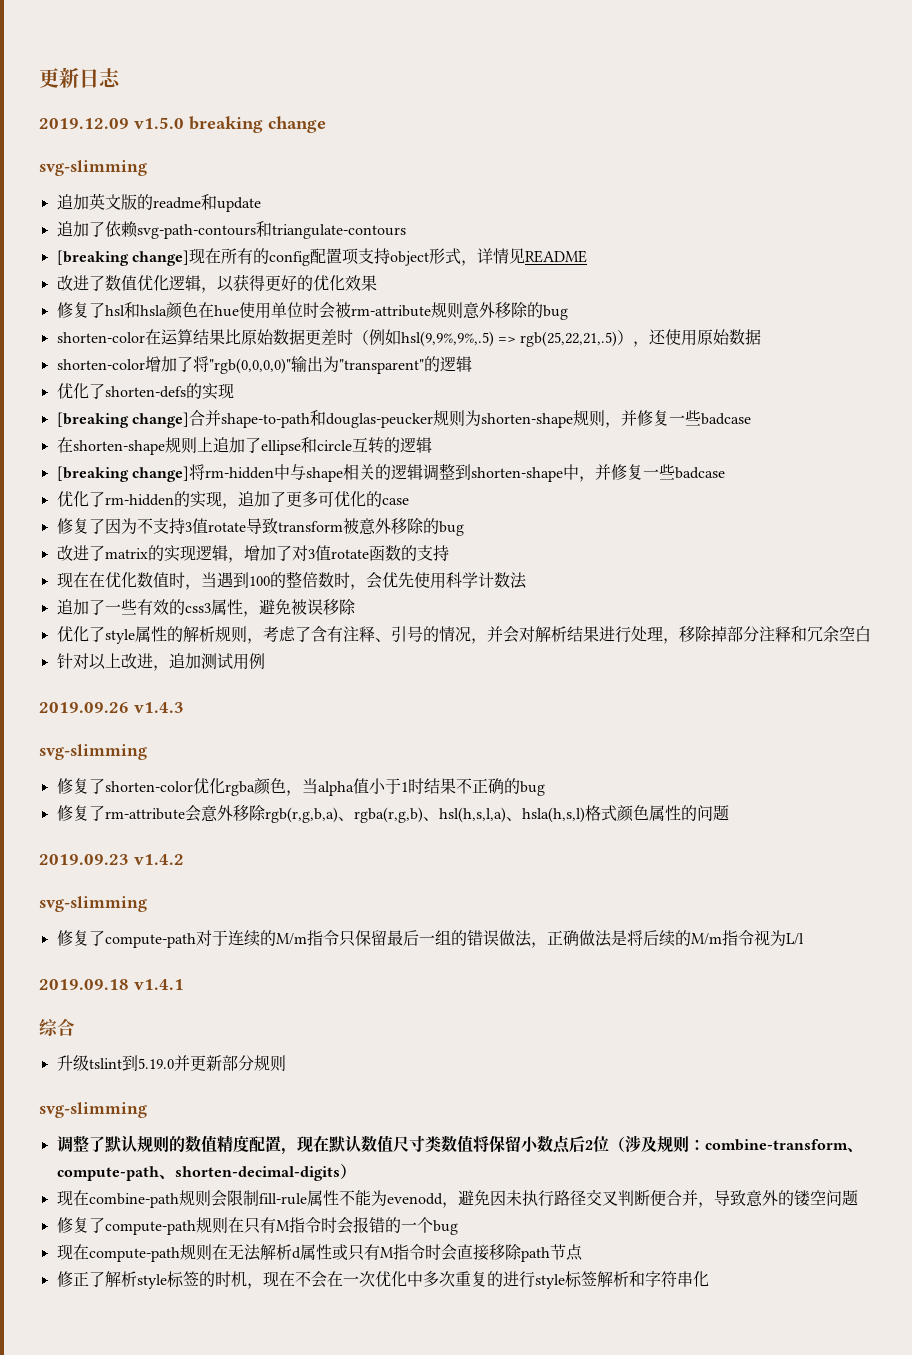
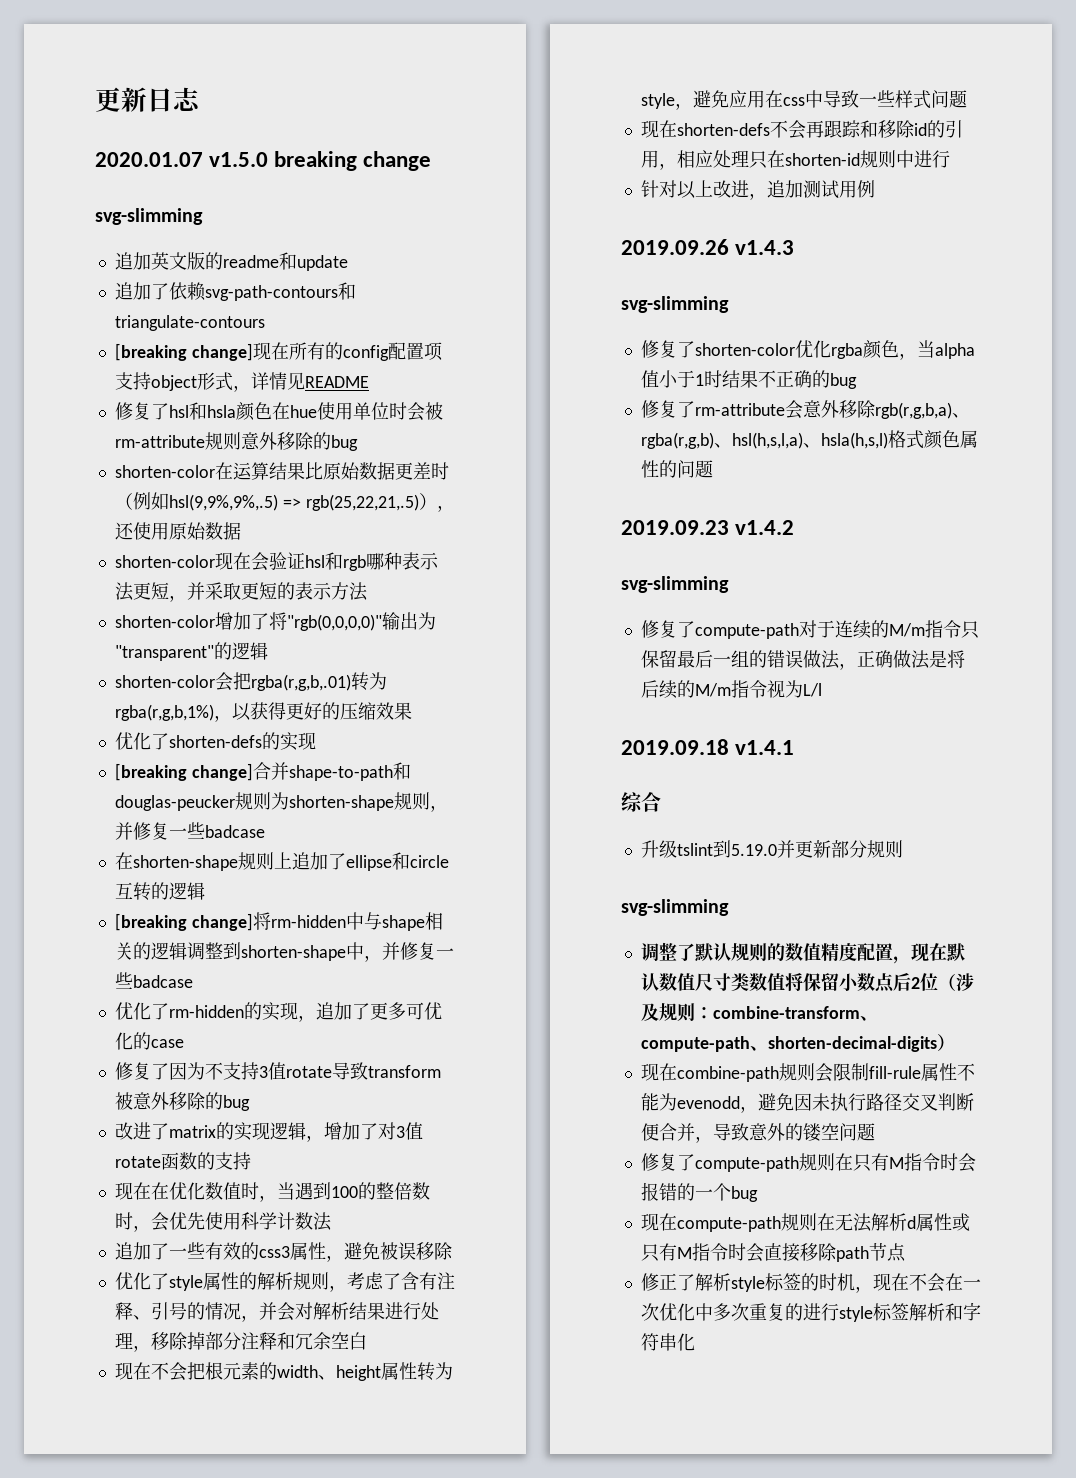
- 2019.12.09 v1.5.0 breaking change
+ 2020.01.07 v1.5.0 breaking change
- 改进了数值优化逻辑，以获得更好的优化效果
+ shorten-color现在会验证hsl和rgb哪种表示法更短，并采取更短的表示方法
+ shorten-color会把rgba(r,g,b,.01)转为rgba(r,g,b,1%)，以获得更好的压缩效果
+ 现在不会把根元素的width、height属性转为style，避免应用在css中导致一些样式问题
+ 现在shorten-defs不会再跟踪和移除id的引用，相应处理只在shorten-id规则中进行

